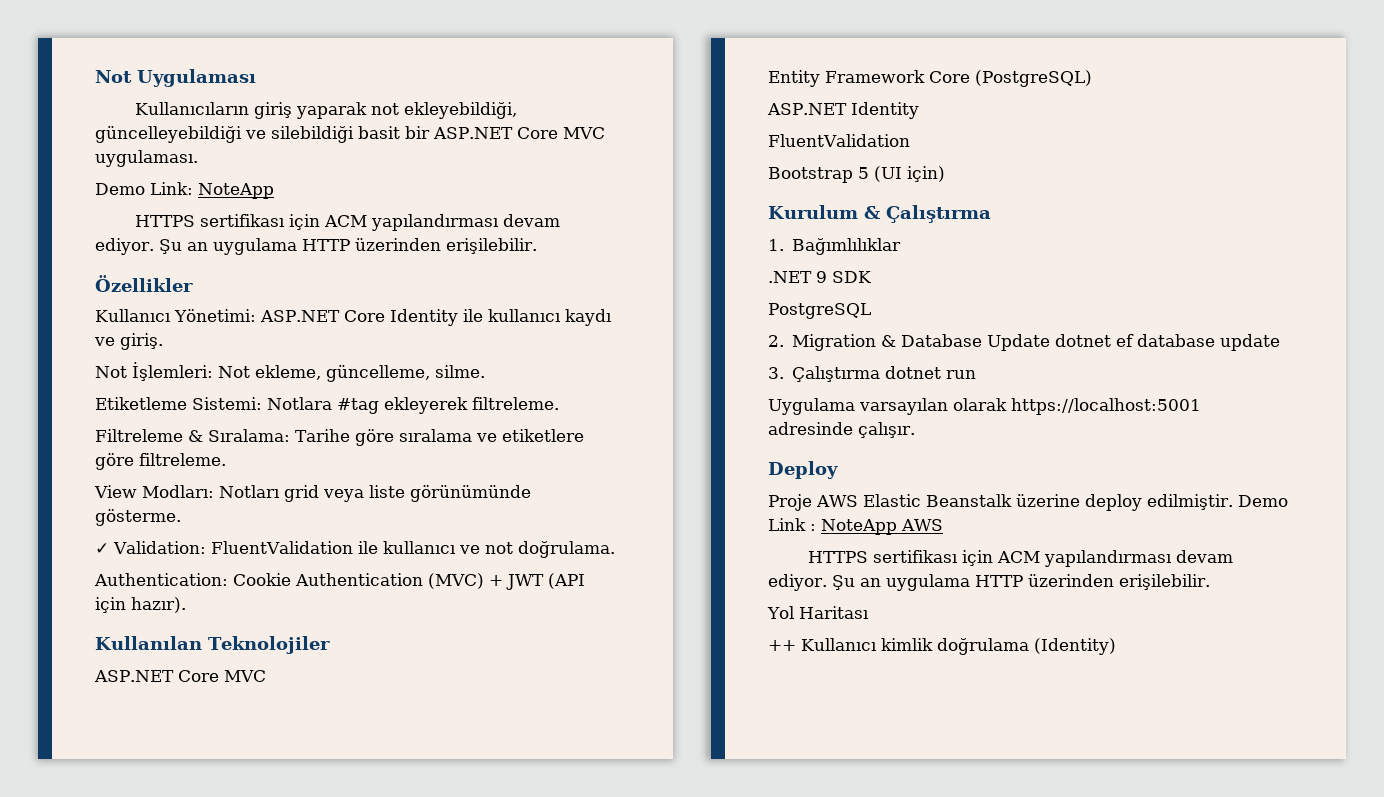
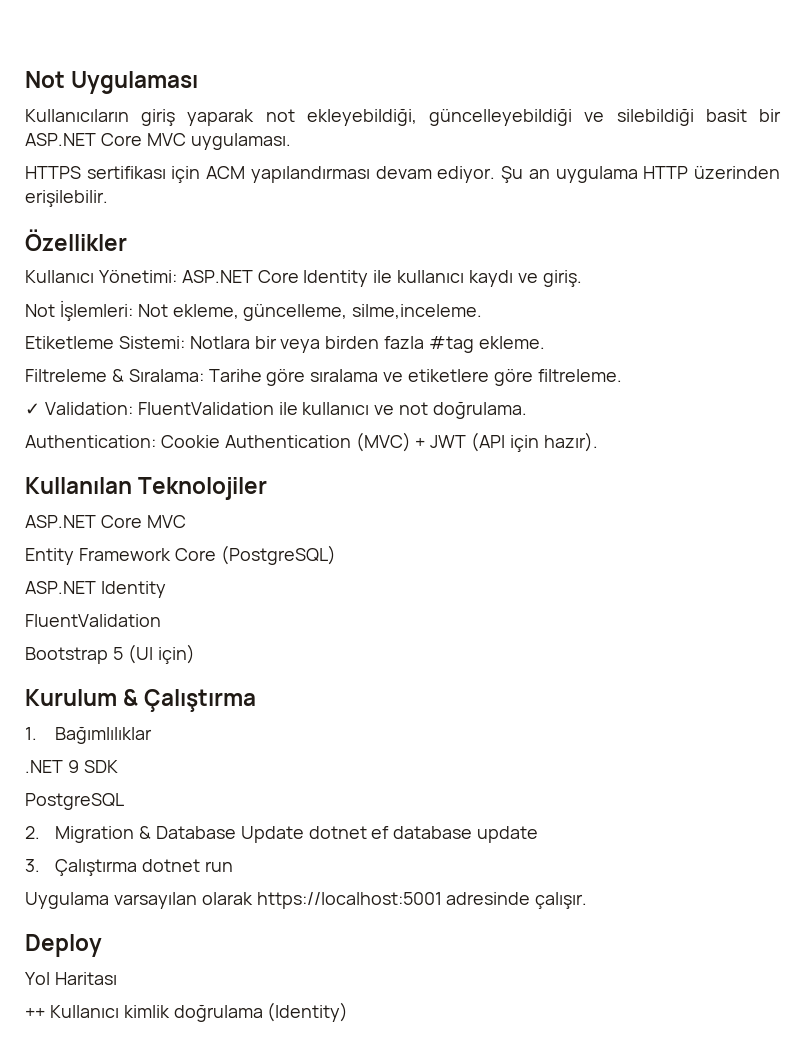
- Demo Link: NoteApp
- Not İşlemleri: Not ekleme, güncelleme, silme.
+ Not İşlemleri: Not ekleme, güncelleme, silme,inceleme.
- Etiketleme Sistemi: Notlara #tag ekleyerek filtreleme.
+ Etiketleme Sistemi: Notlara bir veya birden fazla #tag ekleme.
- View Modları: Notları grid veya liste görünümünde gösterme.
- Proje AWS Elastic Beanstalk üzerine deploy edilmiştir. Demo Link : NoteApp AWS
- HTTPS sertifikası için ACM yapılandırması devam ediyor. Şu an uygulama HTTP üzerinden erişilebilir.

